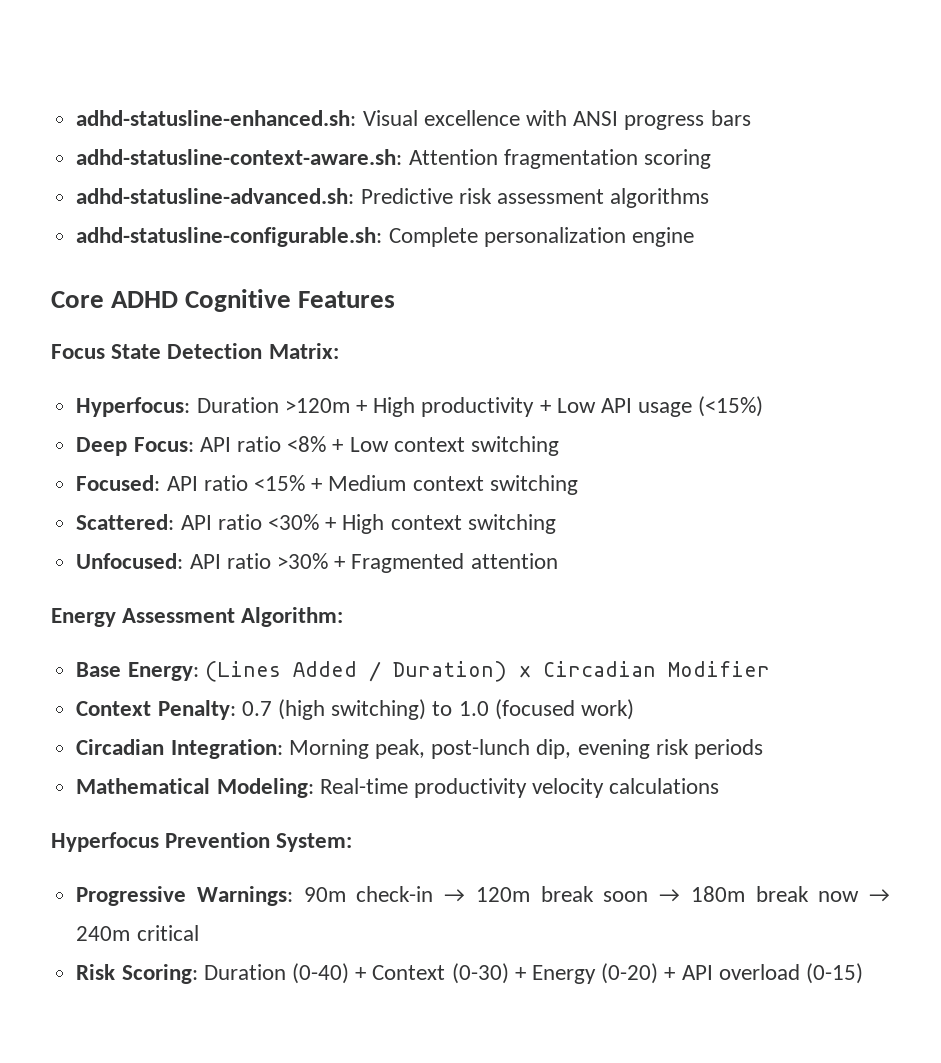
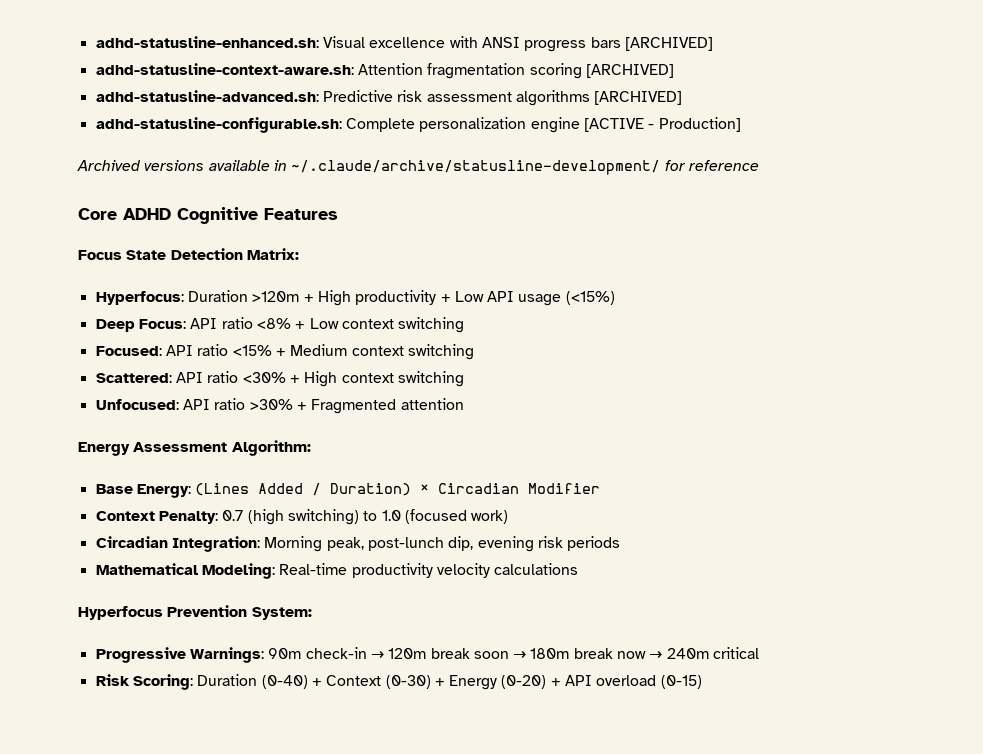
- adhd-statusline-enhanced.sh: Visual excellence with ANSI progress bars
+ adhd-statusline-enhanced.sh: Visual excellence with ANSI progress bars [ARCHIVED]
- adhd-statusline-context-aware.sh: Attention fragmentation scoring
+ adhd-statusline-context-aware.sh: Attention fragmentation scoring [ARCHIVED]
- adhd-statusline-advanced.sh: Predictive risk assessment algorithms
+ adhd-statusline-advanced.sh: Predictive risk assessment algorithms [ARCHIVED]
- adhd-statusline-configurable.sh: Complete personalization engine
+ adhd-statusline-configurable.sh: Complete personalization engine [ACTIVE - Production]
+ Archived versions available in ~/.claude/archive/statusline-development/ for reference

